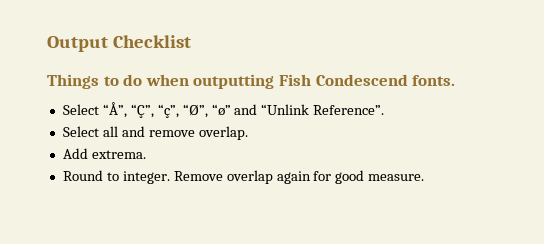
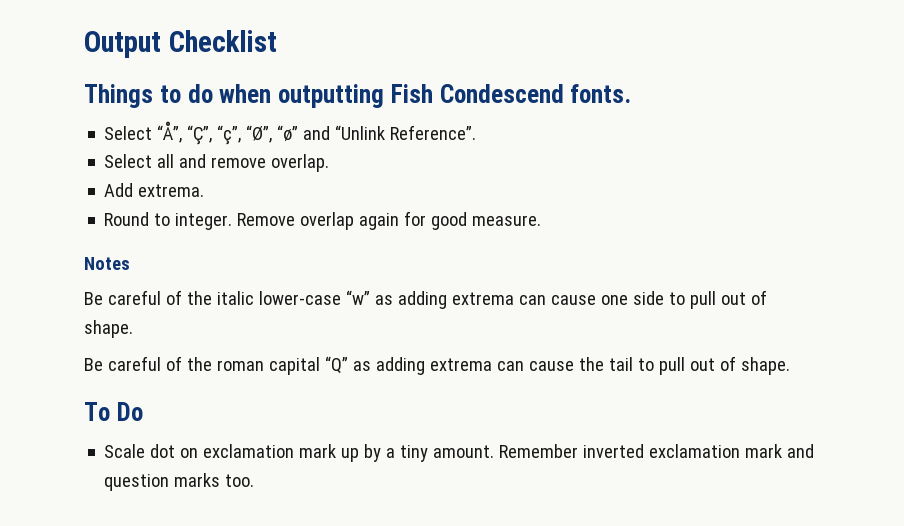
+ Notes
+ Be careful of the italic lower-case “w” as adding extrema can cause one side to pull out of shape.
+ Be careful of the roman capital “Q” as adding extrema can cause the tail to pull out of shape.
+ To Do
+ Scale dot on exclamation mark up by a tiny amount. Remember inverted exclamation mark and question marks too.

